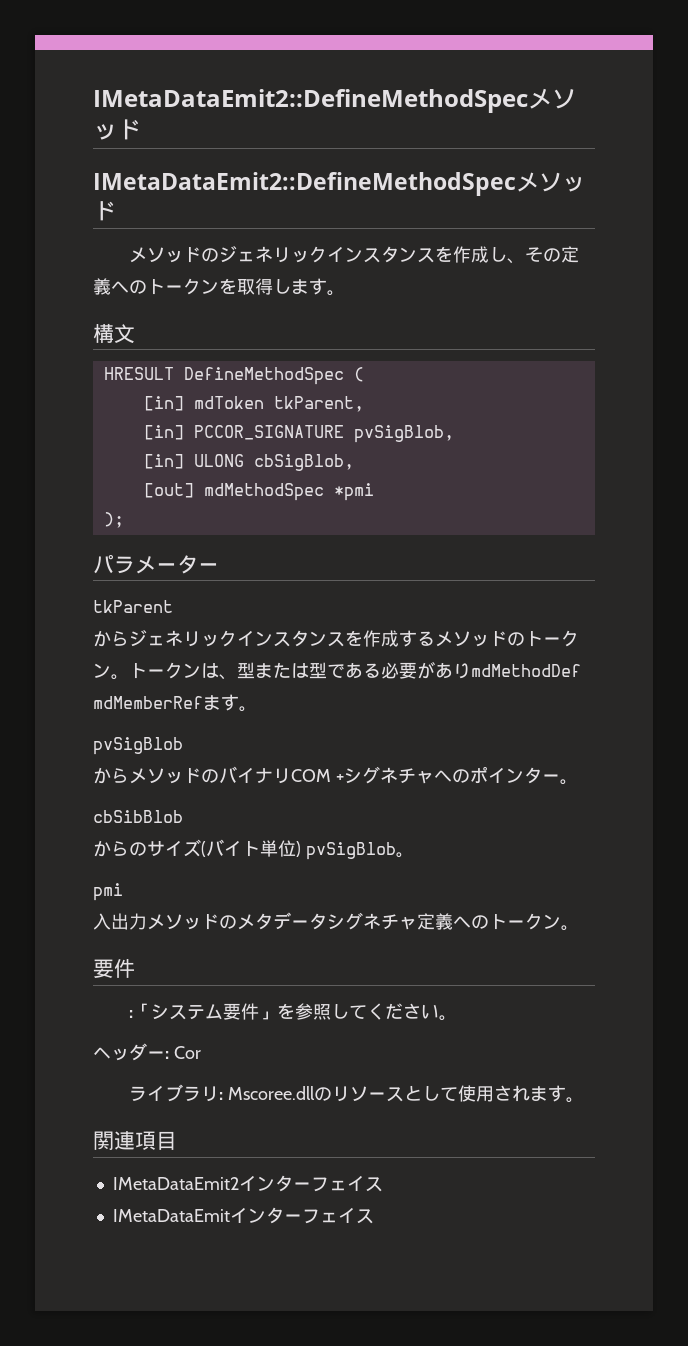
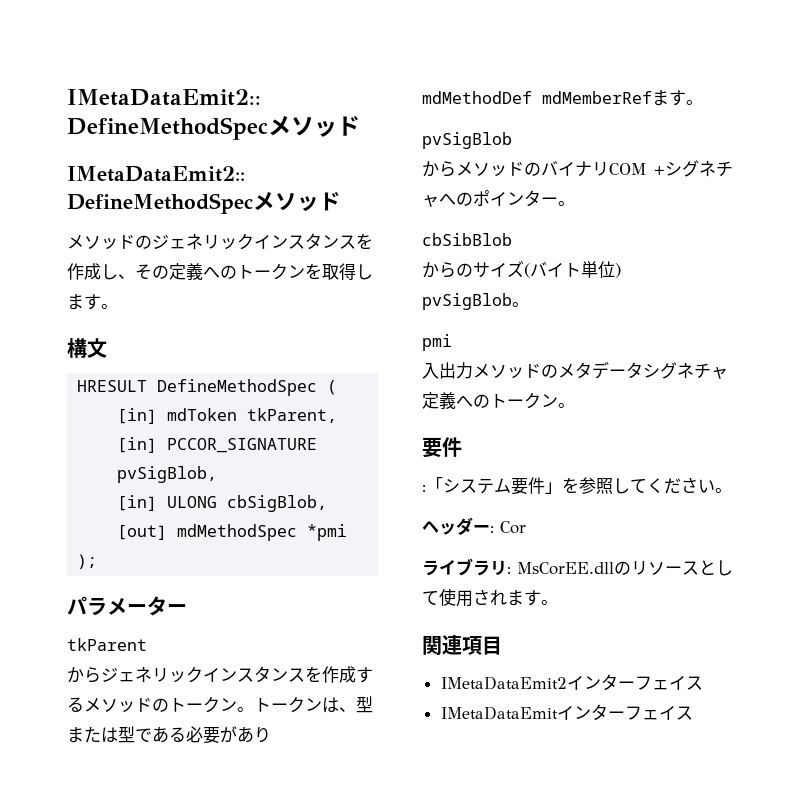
- ライブラリ: Mscoree.dllのリソースとして使用されます。
+ ライブラリ: MsCorEE.dllのリソースとして使用されます。

